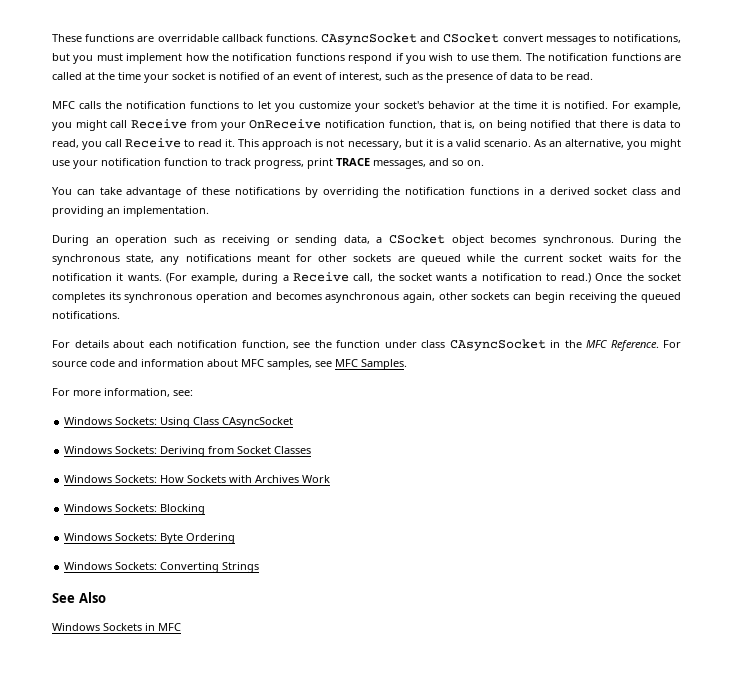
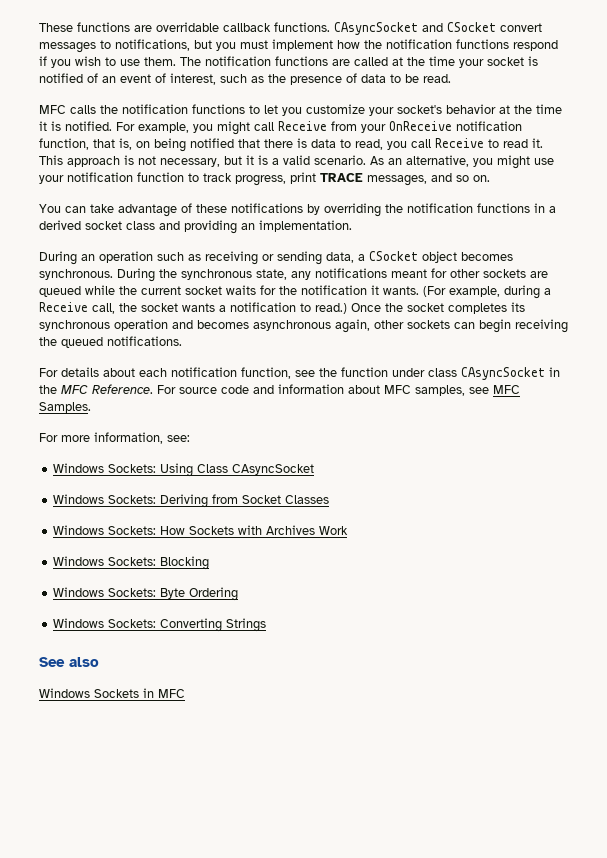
- See Also
+ See also

